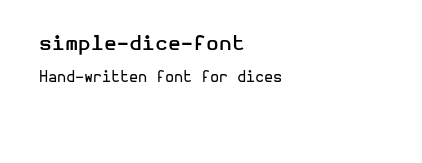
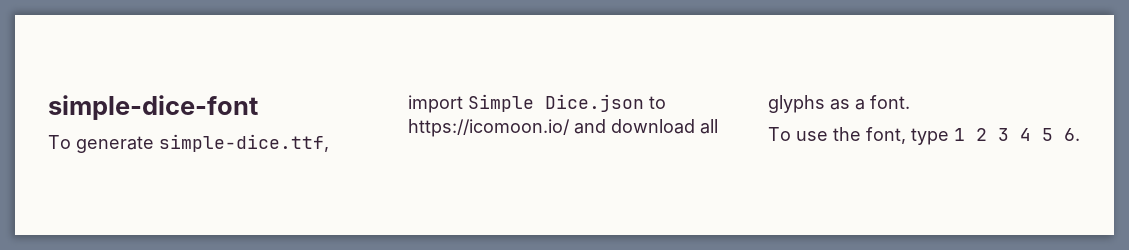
- Hand-written font for dices
+ To generate simple-dice.ttf, import Simple Dice.json to https://icomoon.io/ and download all glyphs as a font.
+ To use the font, type 1 2 3 4 5 6.

